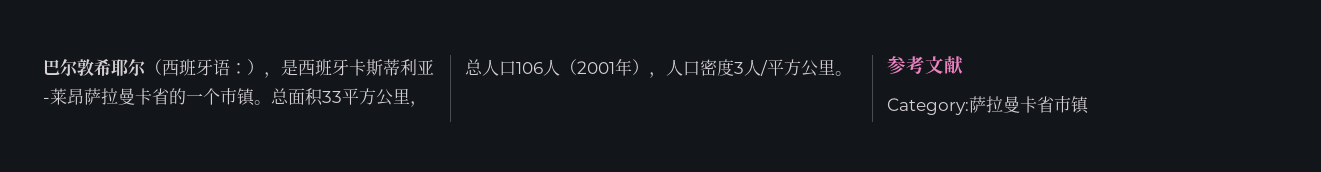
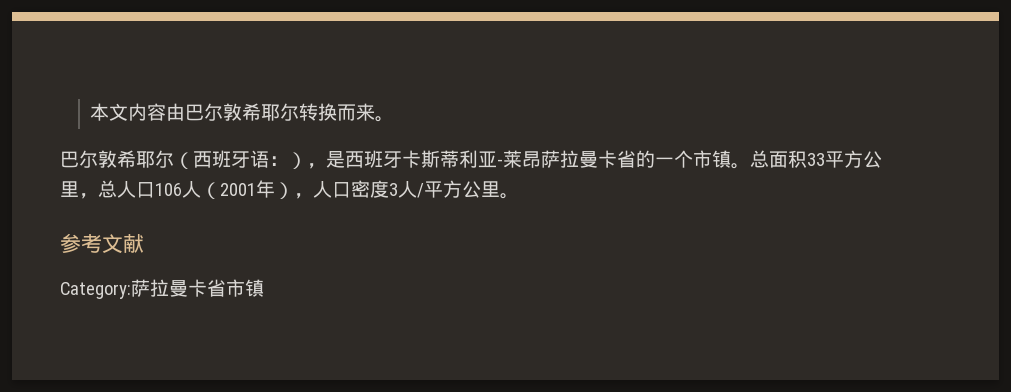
+ 本文内容由巴尔敦希耶尔转换而来。

